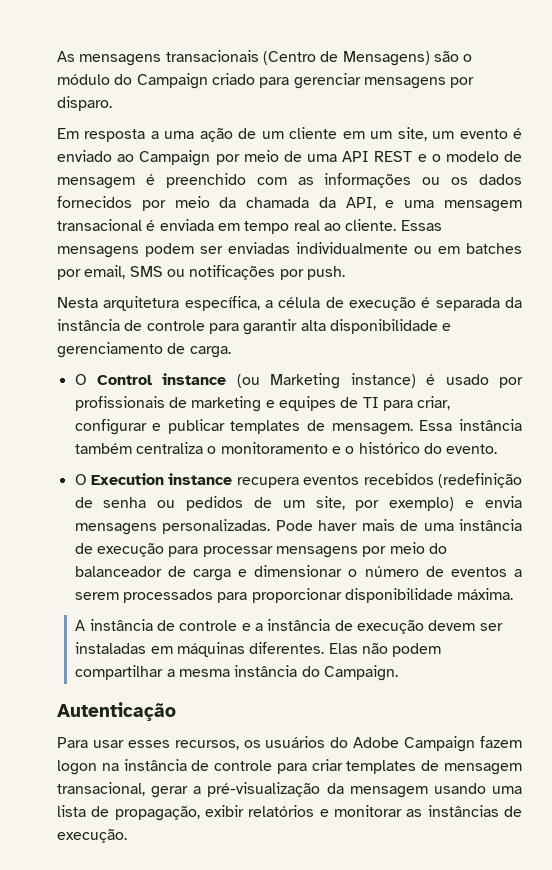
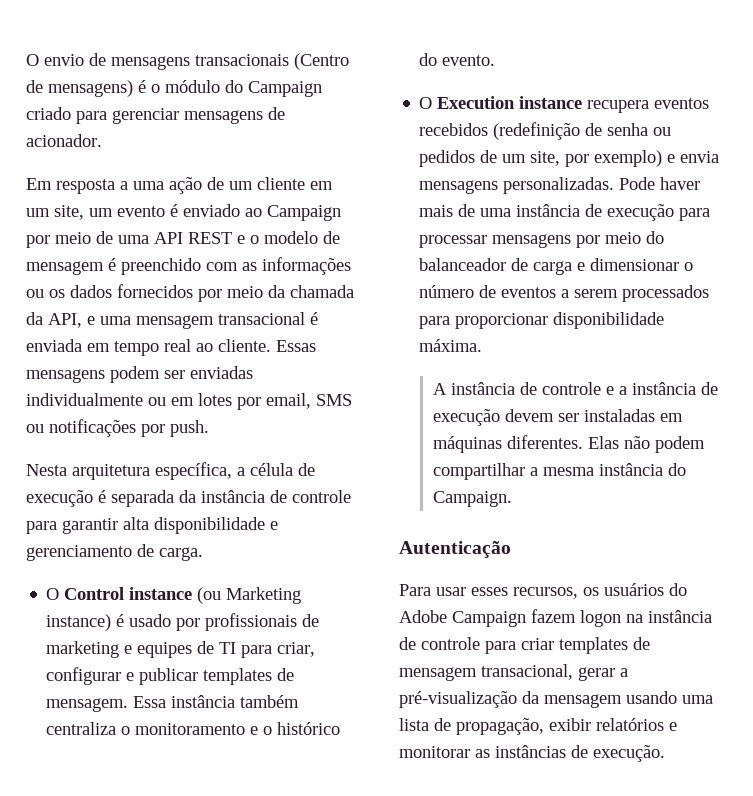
- As mensagens transacionais (Centro de Mensagens) são o módulo do Campaign criado para gerenciar mensagens por disparo.
+ O envio de mensagens transacionais (Centro de mensagens) é o módulo do Campaign criado para gerenciar mensagens de acionador.
- Essas mensagens podem ser enviadas individualmente ou em batches por email, SMS ou notificações por push.
+ Essas mensagens podem ser enviadas individualmente ou em lotes por email, SMS ou notificações por push.

